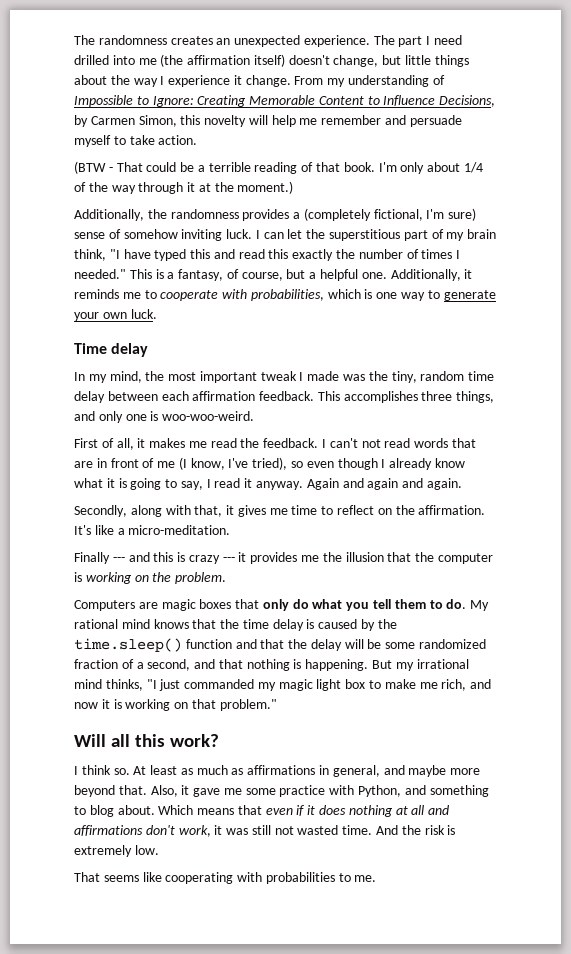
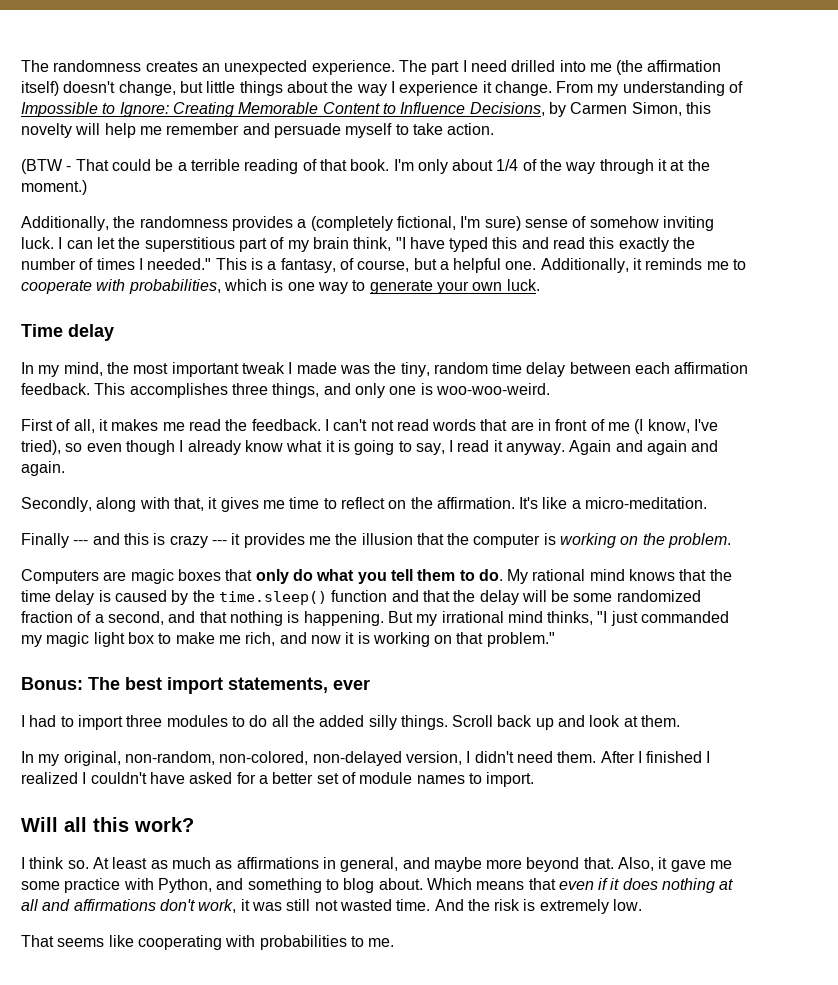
+ Bonus: The best import statements, ever
+ I had to import three modules to do all the added silly things. Scroll back up and look at them.
+ In my original, non-random, non-colored, non-delayed version, I didn't need them. After I finished I realized I couldn't have asked for a better set of module names to import.

